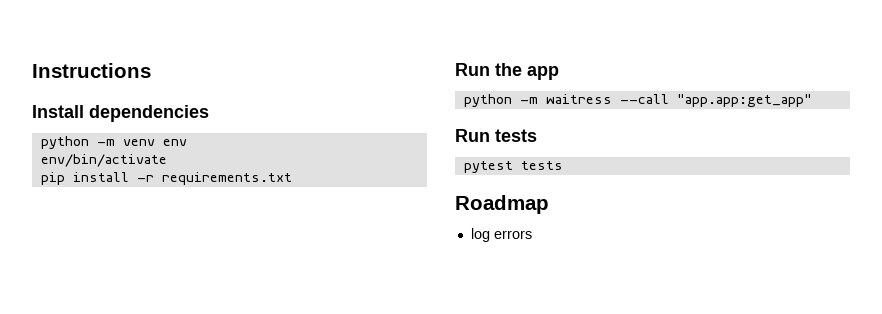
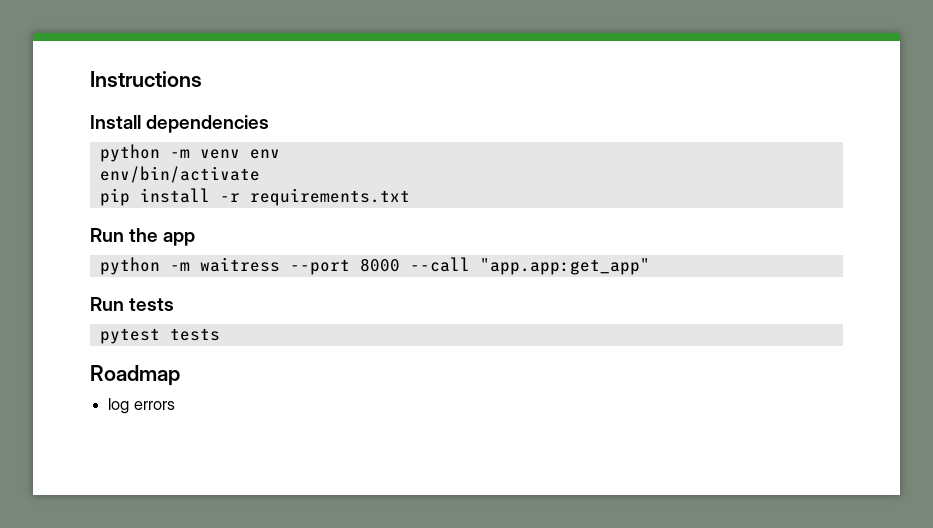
- python -m waitress --call "app.app:get_app"
+ python -m waitress --port 8000 --call "app.app:get_app"

